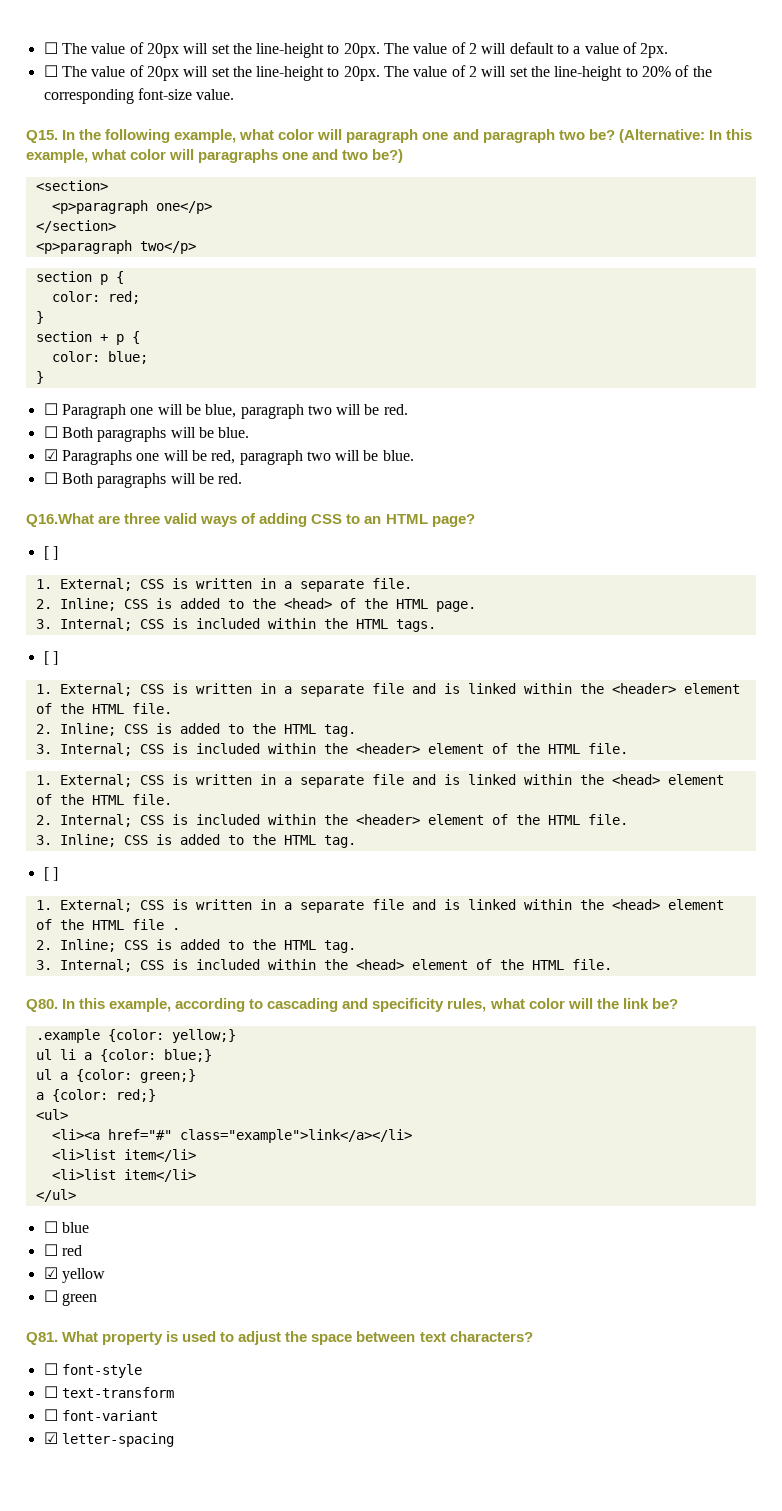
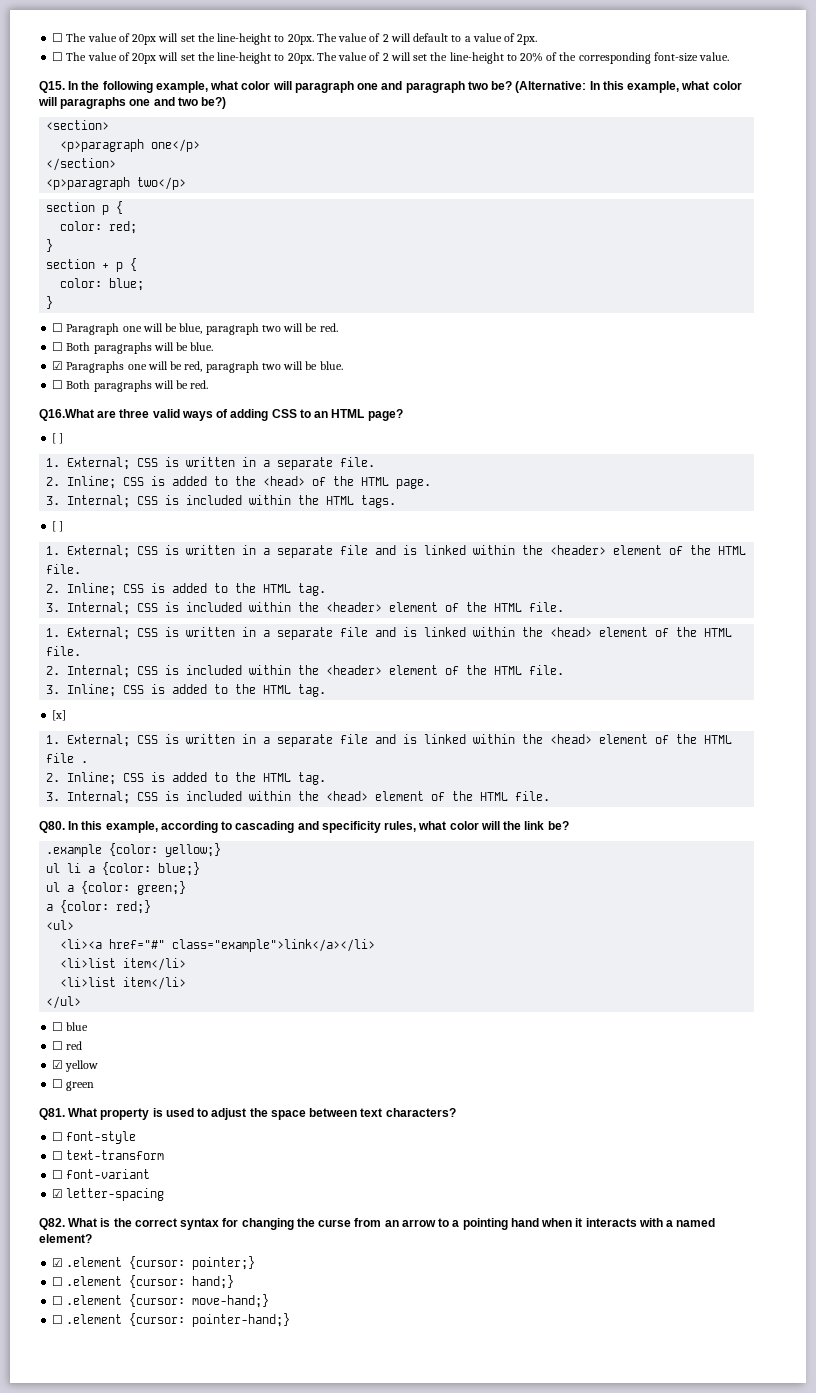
  3. Inline; CSS is added to the HTML tag.
- [ ]
+ [x]
+ Q82. What is the correct syntax for changing the curse from an arrow to a pointing hand when it interacts with a named element?
+ ☑ .element {cursor: pointer;}
+ ☐ .element {cursor: hand;}
+ ☐ .element {cursor: move-hand;}
+ ☐ .element {cursor: pointer-hand;}

